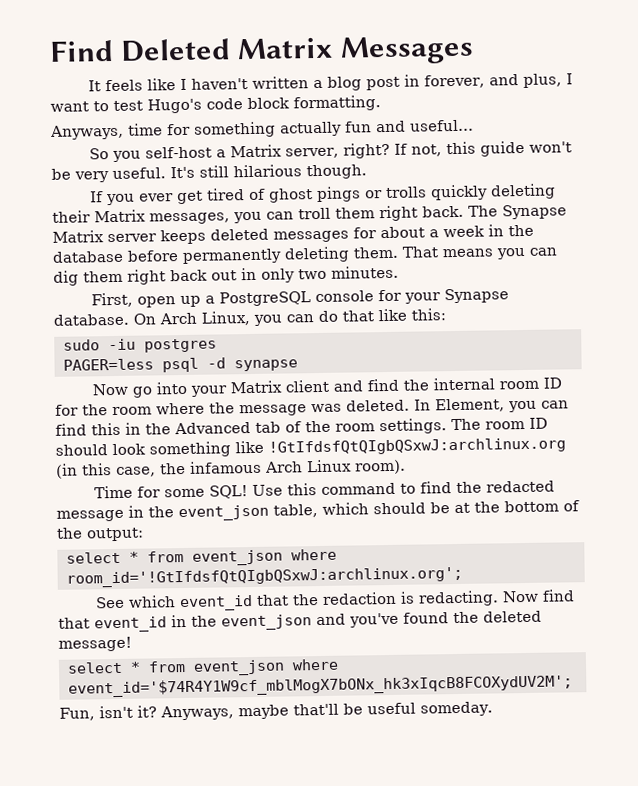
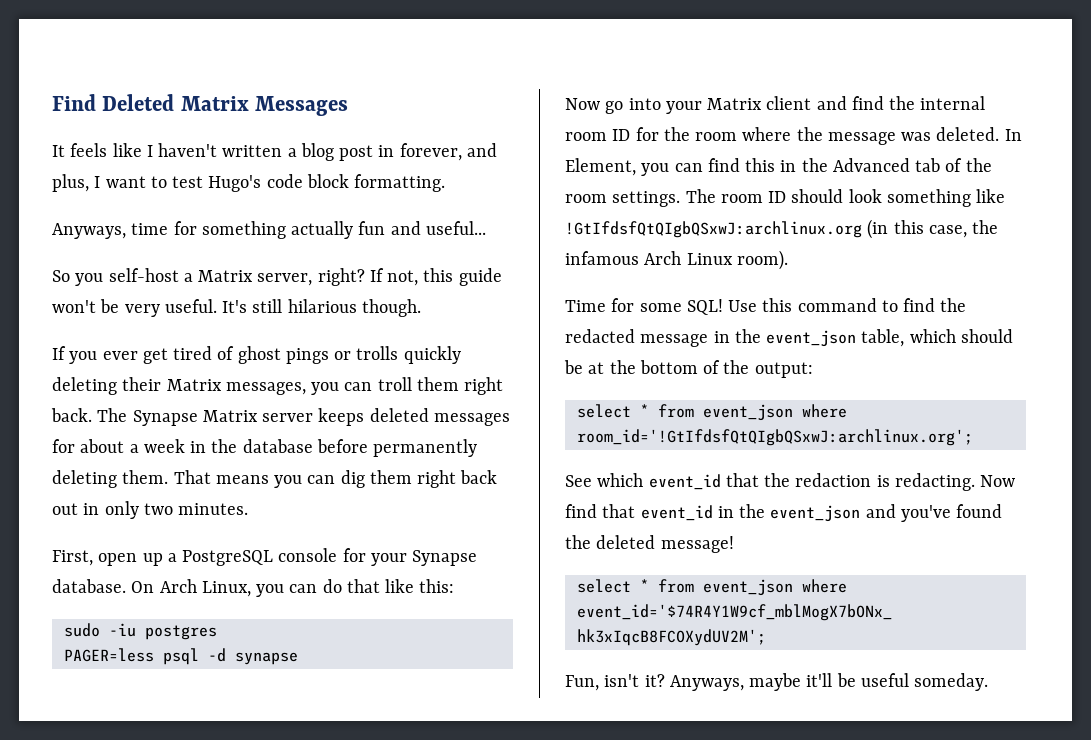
- Anyways, maybe that'll be useful someday.
+ Anyways, maybe it'll be useful someday.

